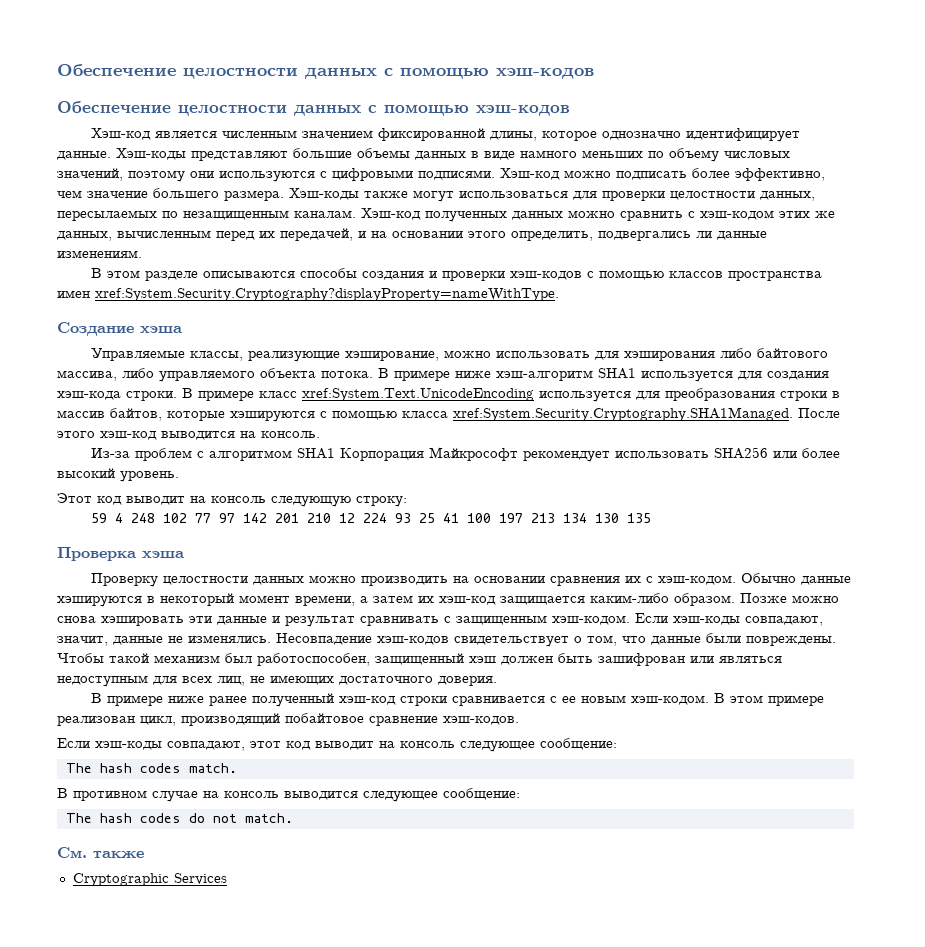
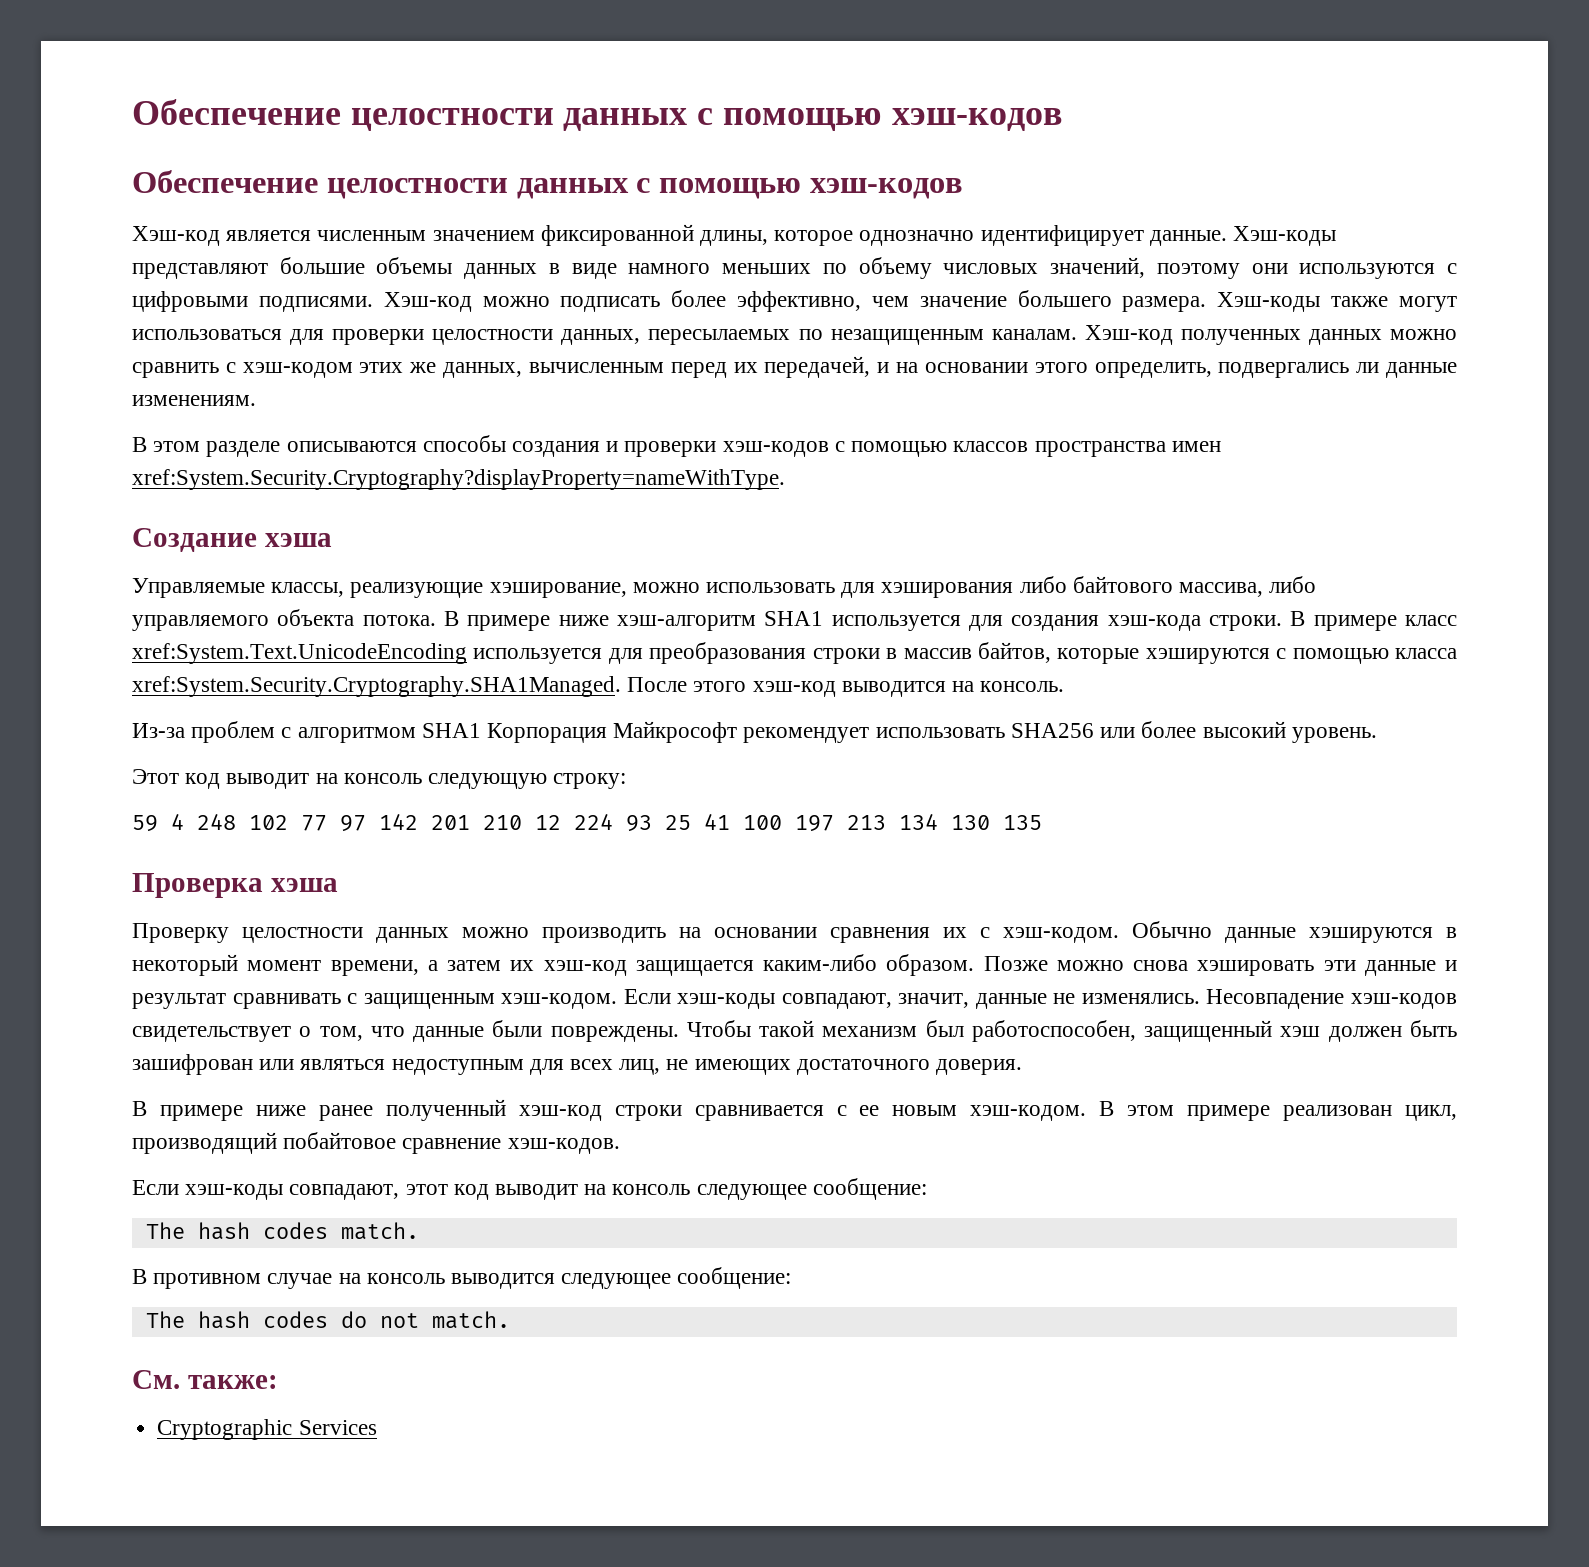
- См. также
+ См. также:

